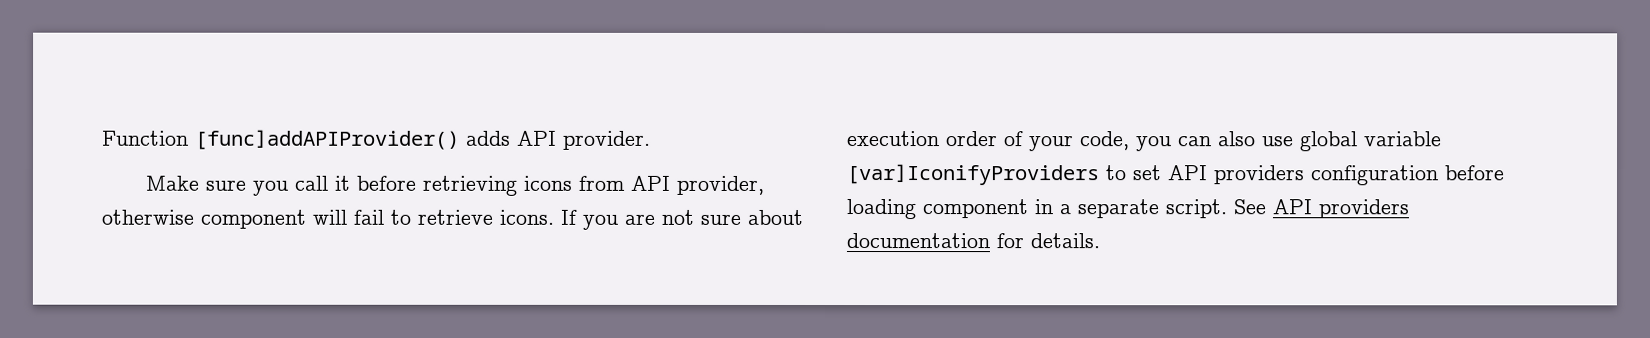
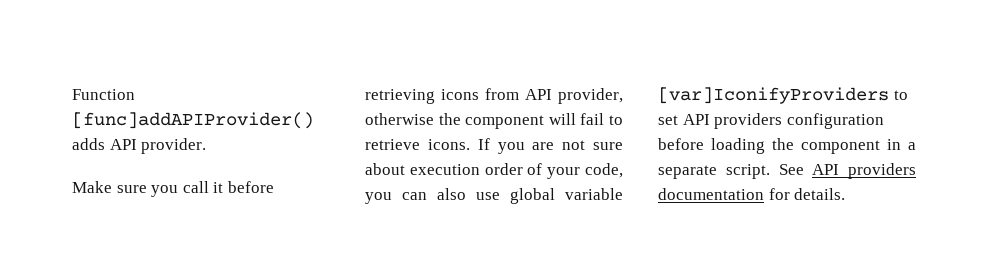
- Make sure you call it before retrieving icons from API provider, otherwise component will fail to retrieve icons.
+ Make sure you call it before retrieving icons from API provider, otherwise the component will fail to retrieve icons.
- If you are not sure about execution order of your code, you can also use global variable [var]IconifyProviders to set API providers configuration before loading component in a separate script.
+ If you are not sure about execution order of your code, you can also use global variable [var]IconifyProviders to set API providers configuration before loading the component in a separate script.

